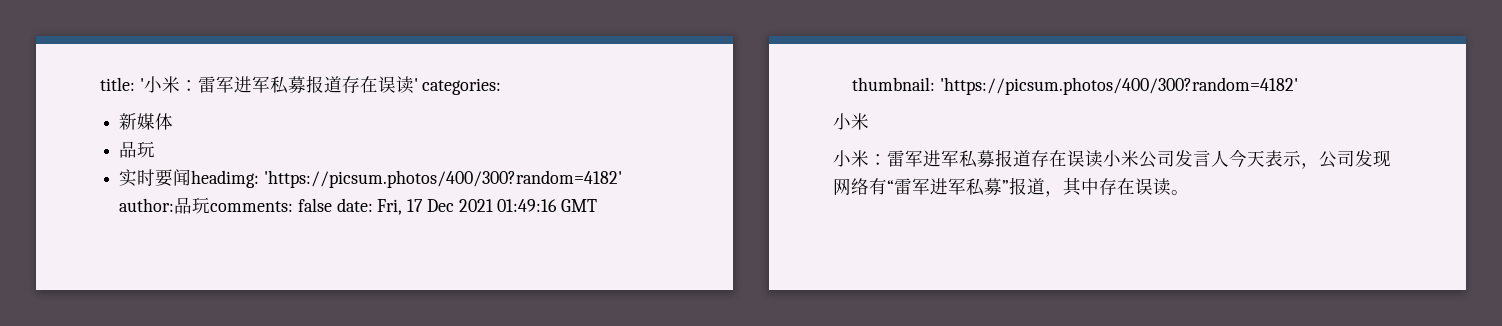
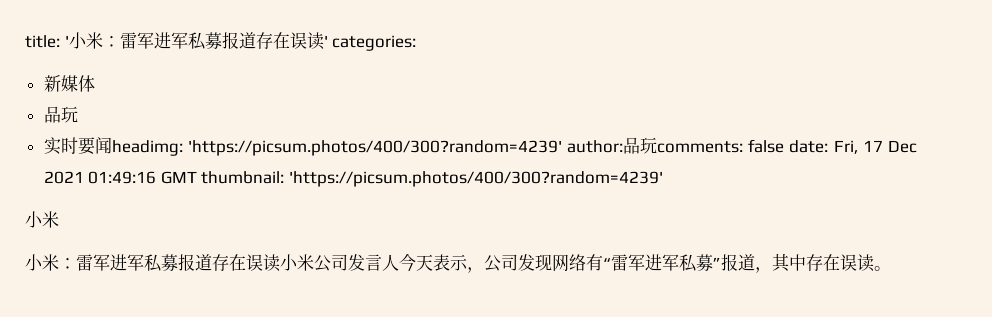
- 实时要闻headimg: 'https://picsum.photos/400/300?random=4182' author:品玩comments: false date: Fri, 17 Dec 2021 01:49:16 GMT thumbnail: 'https://picsum.photos/400/300?random=4182'
+ 实时要闻headimg: 'https://picsum.photos/400/300?random=4239' author:品玩comments: false date: Fri, 17 Dec 2021 01:49:16 GMT thumbnail: 'https://picsum.photos/400/300?random=4239'

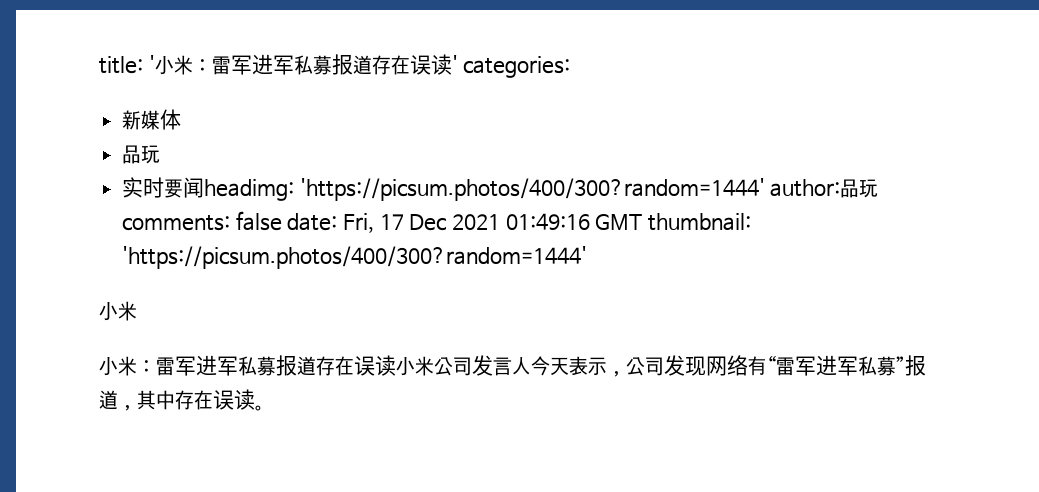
- 实时要闻headimg: 'https://picsum.photos/400/300?random=4239' author:品玩comments: false date: Fri, 17 Dec 2021 01:49:16 GMT thumbnail: 'https://picsum.photos/400/300?random=4239'
+ 实时要闻headimg: 'https://picsum.photos/400/300?random=1444' author:品玩comments: false date: Fri, 17 Dec 2021 01:49:16 GMT thumbnail: 'https://picsum.photos/400/300?random=1444'

